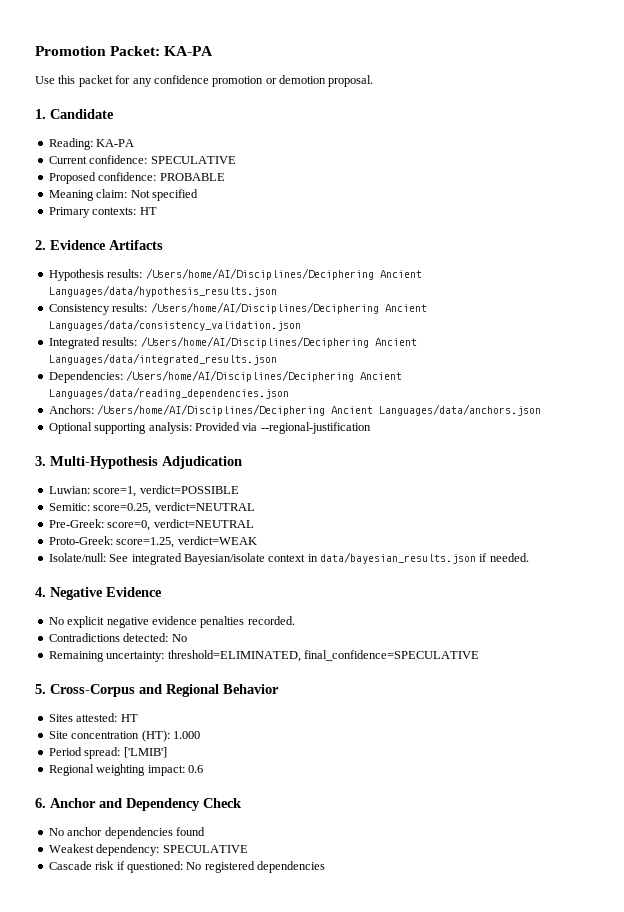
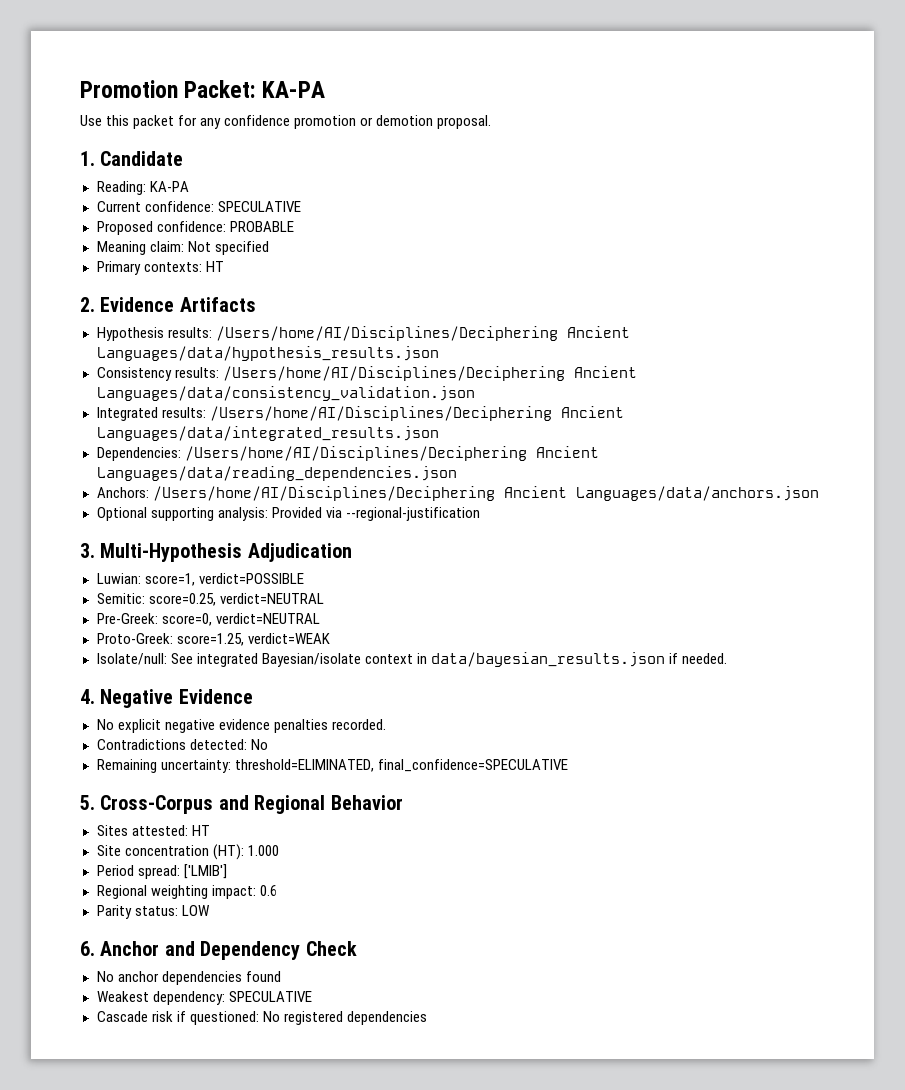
+ Parity status: LOW

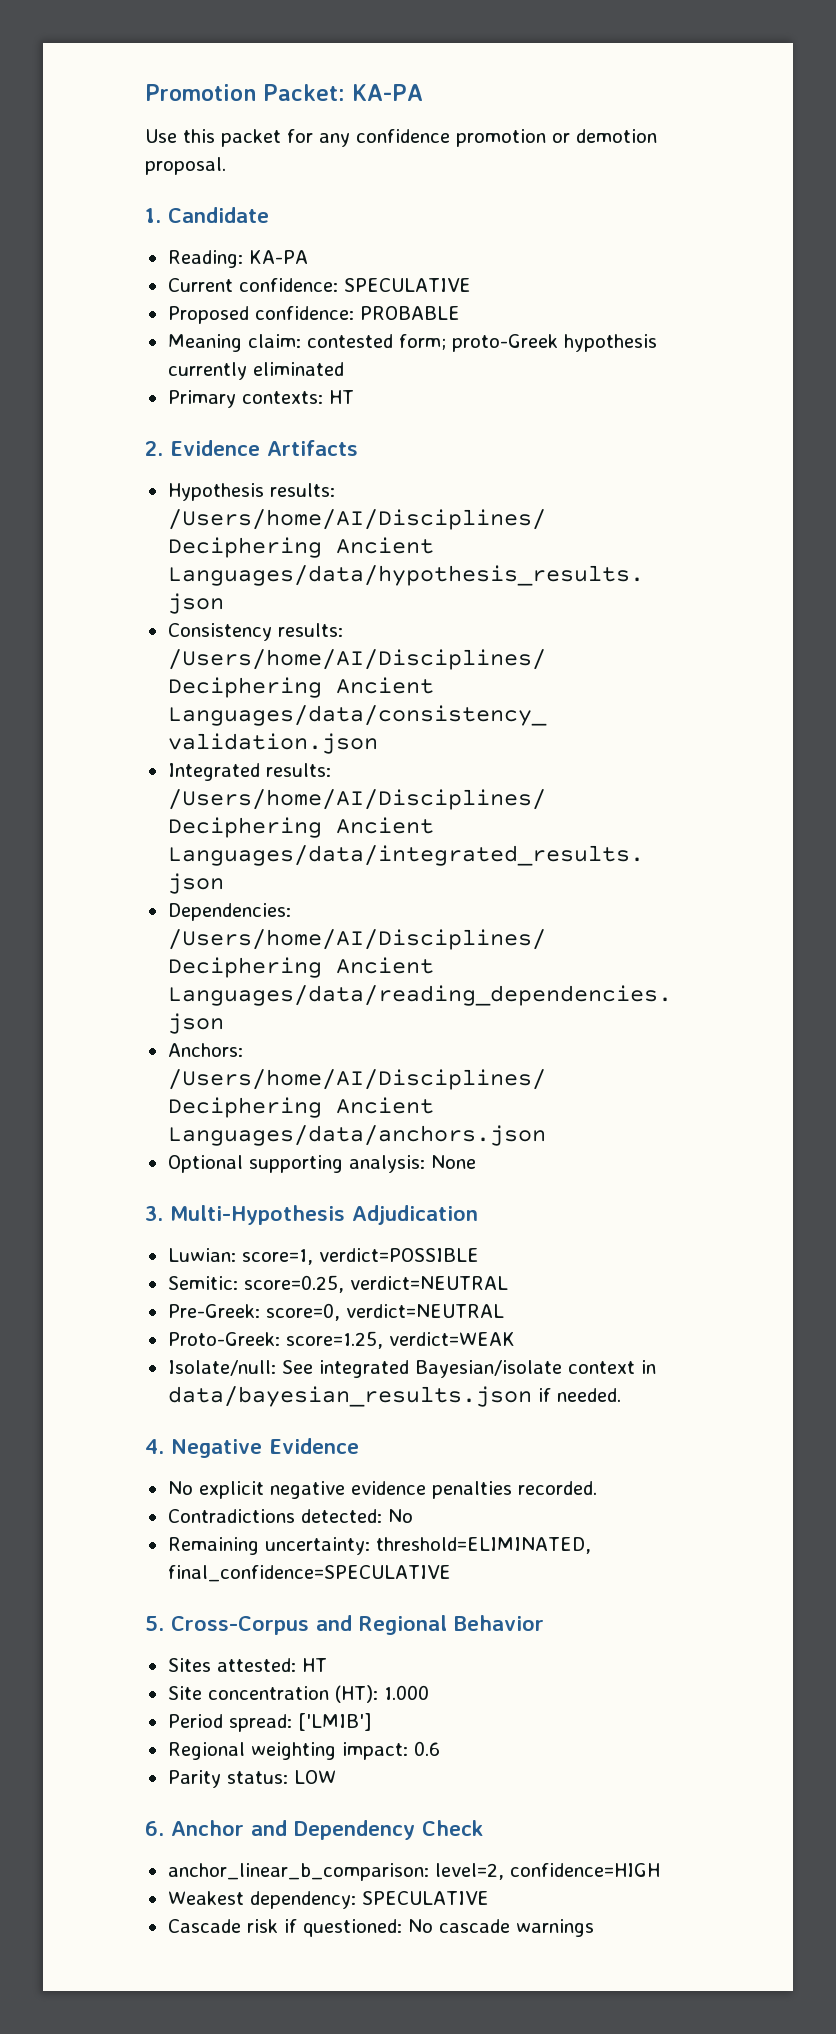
- Meaning claim: Not specified
+ Meaning claim: contested form; proto-Greek hypothesis currently eliminated
- Optional supporting analysis: Provided via --regional-justification
+ Optional supporting analysis: None
- No anchor dependencies found
+ anchor_linear_b_comparison: level=2, confidence=HIGH
- Cascade risk if questioned: No registered dependencies
+ Cascade risk if questioned: No cascade warnings

